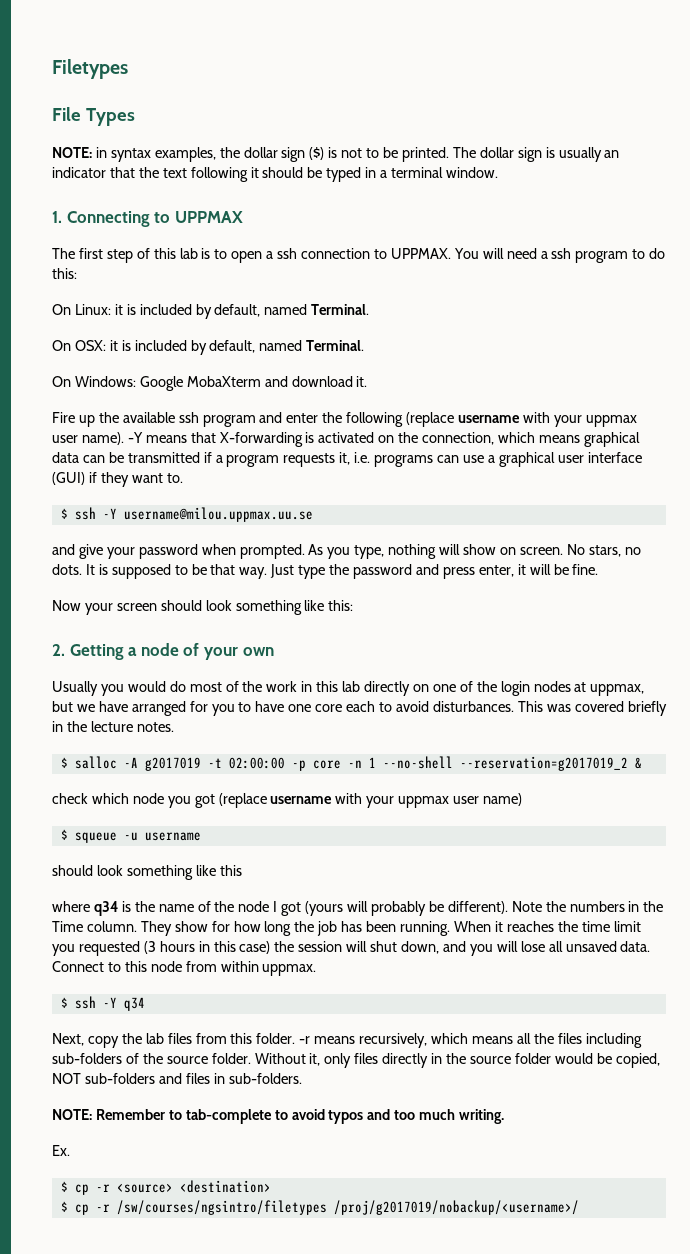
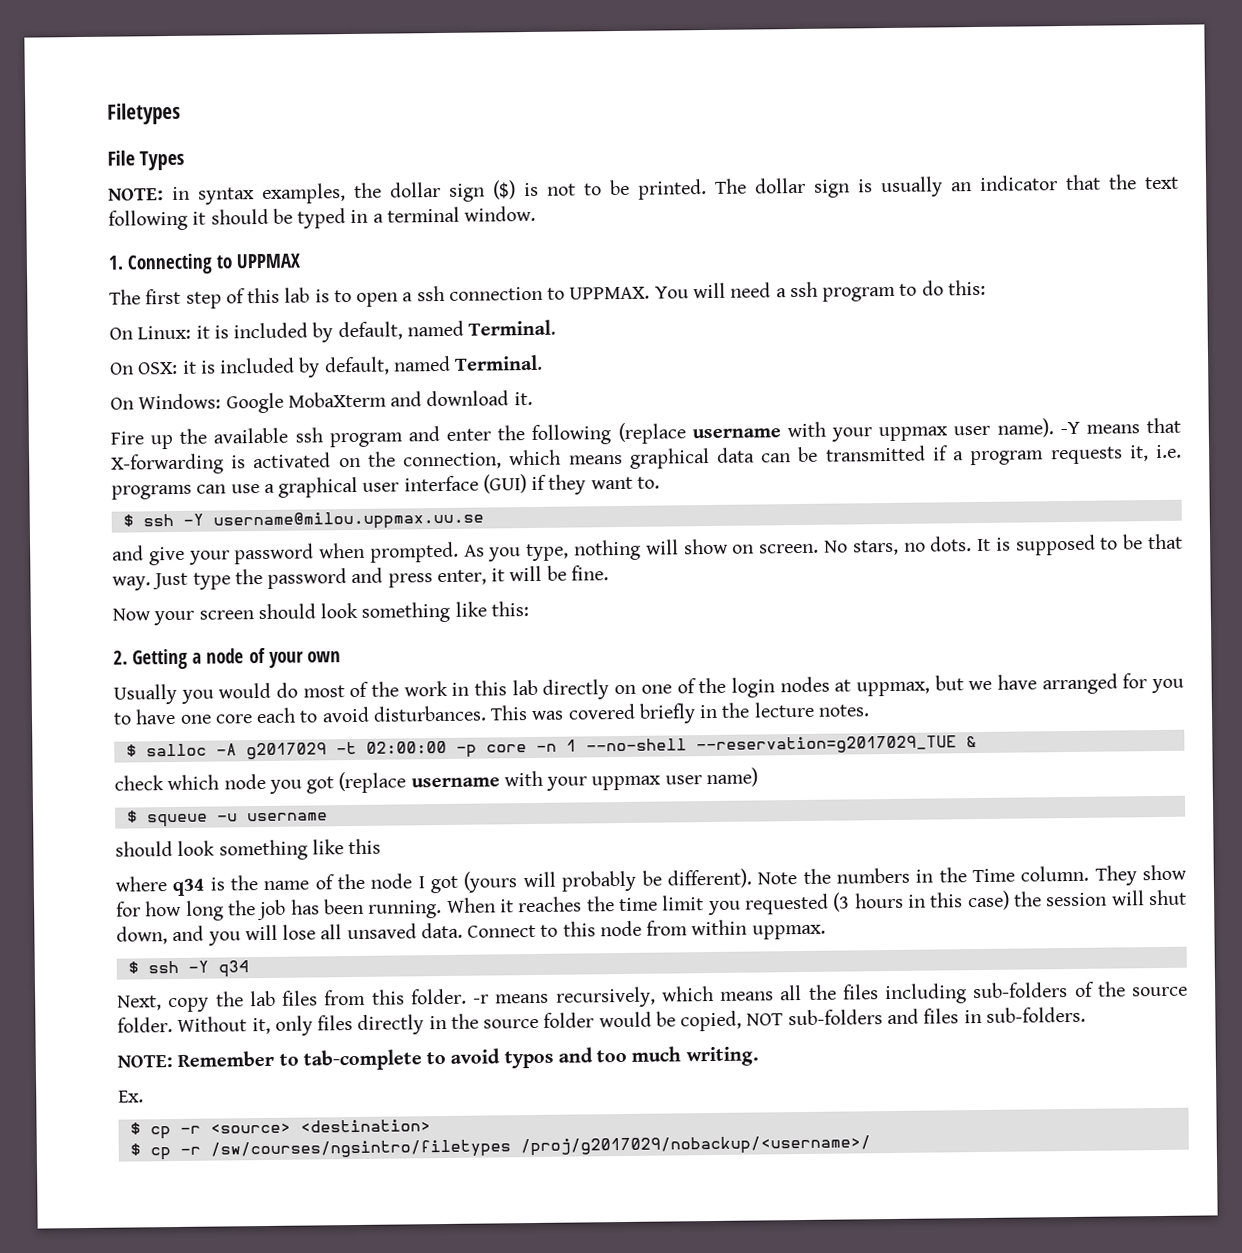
- $ salloc -A g2017019 -t 02:00:00 -p core -n 1 --no-shell --reservation=g2017019_2 &
+ $ salloc -A g2017029 -t 02:00:00 -p core -n 1 --no-shell --reservation=g2017029_TUE &
- $ cp -r /sw/courses/ngsintro/filetypes /proj/g2017019/nobackup/<username>/
+ $ cp -r /sw/courses/ngsintro/filetypes /proj/g2017029/nobackup/<username>/

